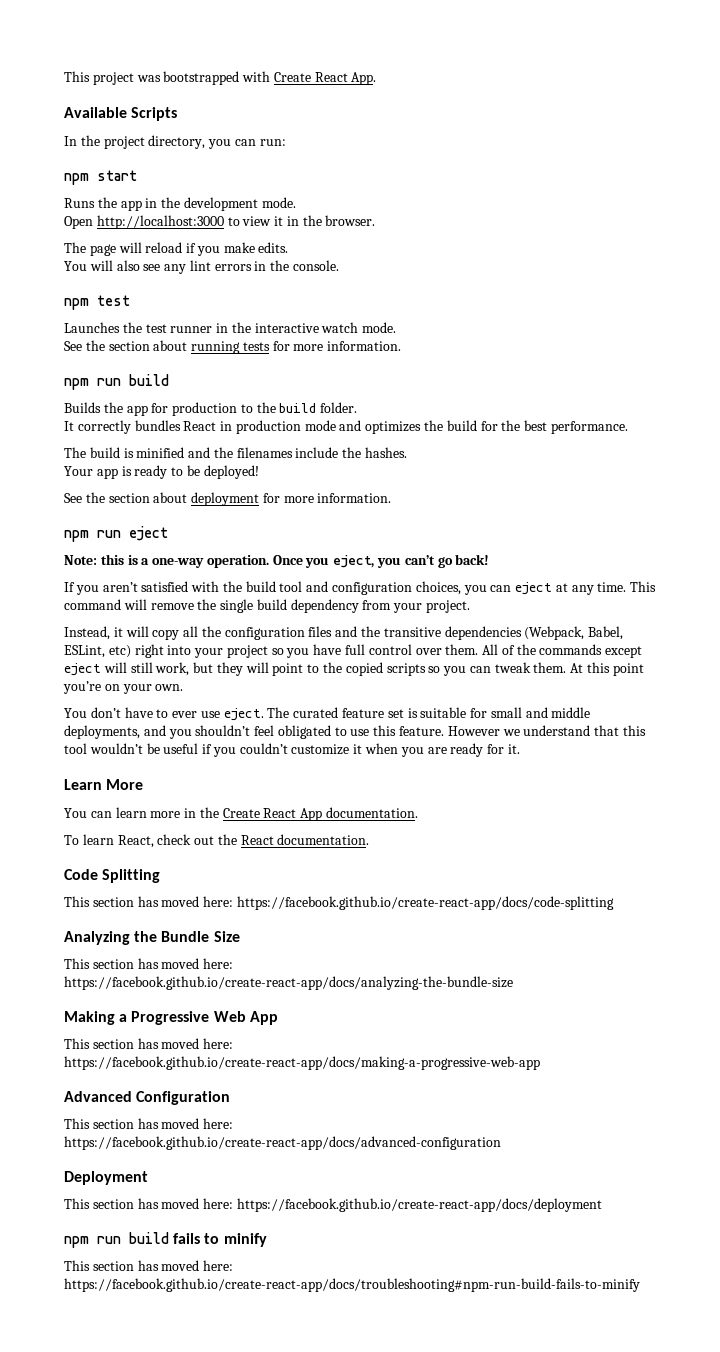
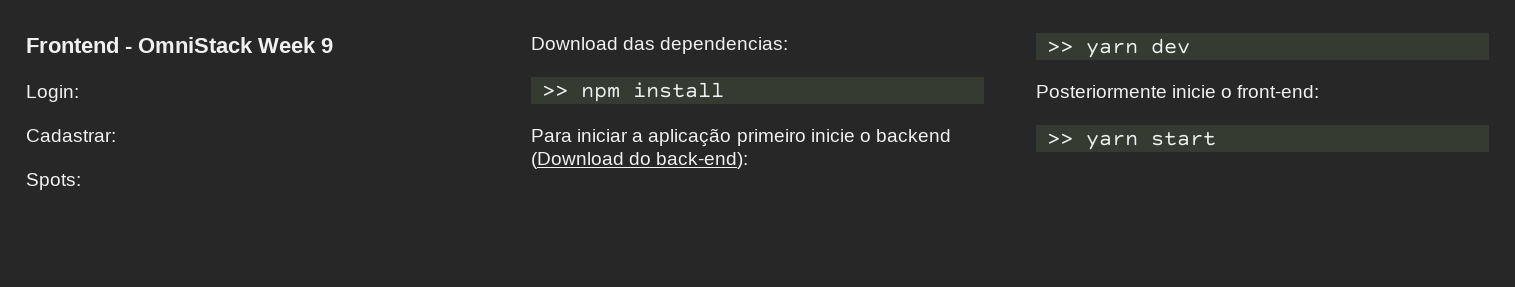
- This project was bootstrapped with Create React App.
- Available Scripts
- In the project directory, you can run:
- npm start
- Runs the app in the development mode.
- Open http://localhost:3000 to view it in the browser.
- The page will reload if you make edits.
- You will also see any lint errors in the console.
- npm test
- Launches the test runner in the interactive watch mode.
- See the section about running tests for more information.
- npm run build
- Builds the app for production to the build folder.
- It correctly bundles React in production mode and optimizes the build for the best performance.
- The build is minified and the filenames include the hashes.
- Your app is ready to be deployed!
- See the section about deployment for more information.
- npm run eject
- Note: this is a one-way operation. Once you eject, you can’t go back!
- If you aren’t satisfied with the build tool and configuration choices, you can eject at any time. This command will remove the single build dependency from your project.
- Instead, it will copy all the configuration files and the transitive dependencies (Webpack, Babel, ESLint, etc) right into your project so you have full control over them. All of the commands except eject will still work, but they will point to the copied scripts so you can tweak them. At this point you’re on your own.
- You don’t have to ever use eject. The curated feature set is suitable for small and middle deployments, and you shouldn’t feel obligated to use this feature. However we understand that this tool wouldn’t be useful if you couldn’t customize it when you are ready for it.
- Learn More
- You can learn more in the Create React App documentation.
- To learn React, check out the React documentation.
- Code Splitting
- This section has moved here: https://facebook.github.io/create-react-app/docs/code-splitting
- Analyzing the Bundle Size
- This section has moved here: https://facebook.github.io/create-react-app/docs/analyzing-the-bundle-size
- Making a Progressive Web App
- This section has moved here: https://facebook.github.io/create-react-app/docs/making-a-progressive-web-app
- Advanced Configuration
- This section has moved here: https://facebook.github.io/create-react-app/docs/advanced-configuration
- Deployment
- This section has moved here: https://facebook.github.io/create-react-app/docs/deployment
- npm run build fails to minify
- This section has moved here: https://facebook.github.io/create-react-app/docs/troubleshooting#npm-run-build-fails-to-minify
+ Frontend - OmniStack Week 9
+ Login:
+ Cadastrar:
+ Spots:
+ Download das dependencias:
+ >> npm install
+ Para iniciar a aplicação primeiro inicie o backend (Download do back-end):
+ >> yarn dev
+ Posteriormente inicie o front-end:
+ >> yarn start

